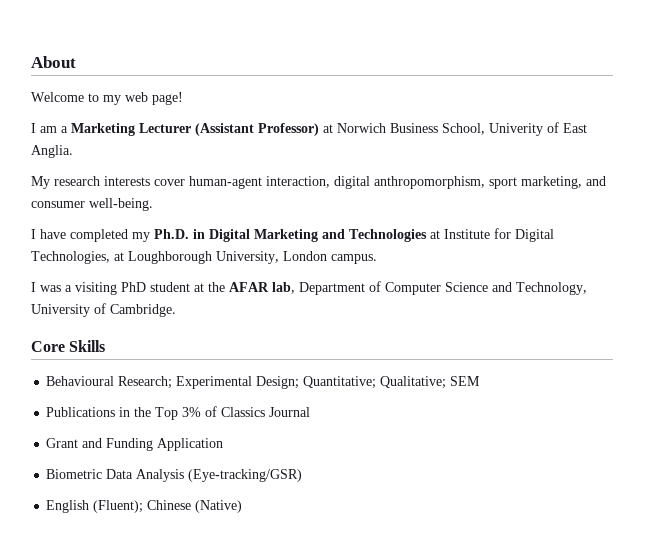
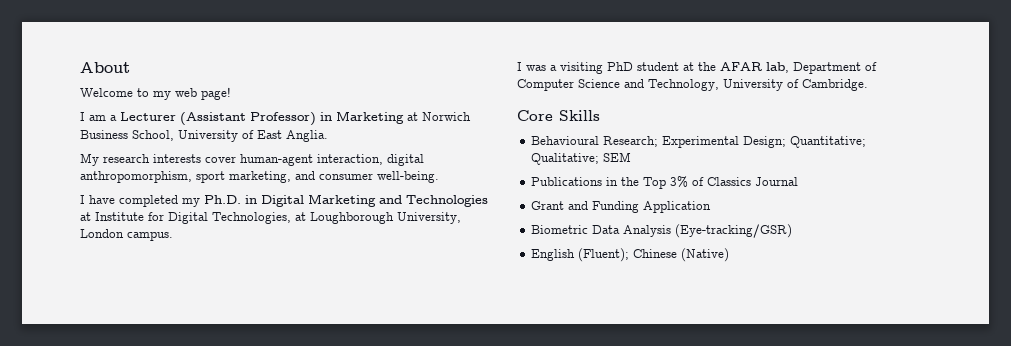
- I am a Marketing Lecturer (Assistant Professor) at Norwich Business School, Univerity of East Anglia.
+ I am a Lecturer (Assistant Professor) in Marketing at Norwich Business School, University of East Anglia.

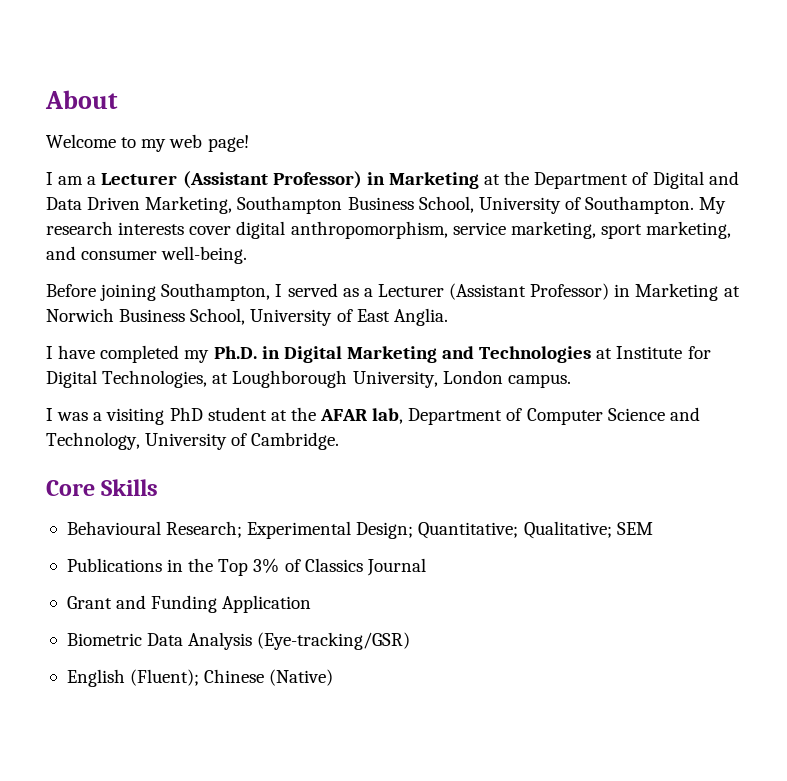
- I am a Lecturer (Assistant Professor) in Marketing at Norwich Business School, University of East Anglia.
+ I am a Lecturer (Assistant Professor) in Marketing at the Department of Digital and Data Driven Marketing, Southampton Business School, University of Southampton. My research interests cover digital anthropomorphism, service marketing, sport marketing, and consumer well-being.
+ Before joining Southampton, I served as a Lecturer (Assistant Professor) in Marketing at Norwich Business School, University of East Anglia.
- My research interests cover human-agent interaction, digital anthropomorphism, sport marketing, and consumer well-being.

